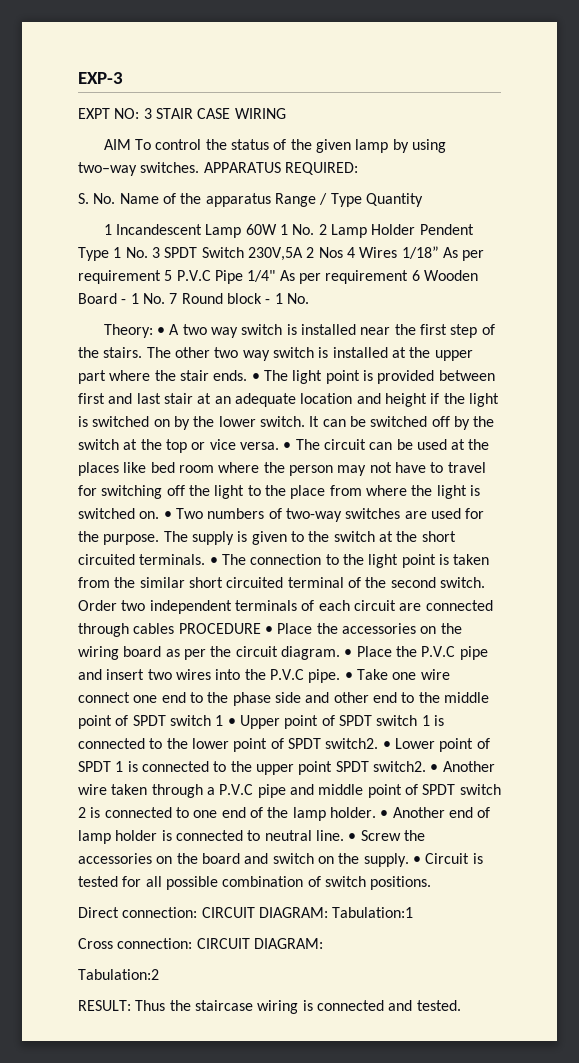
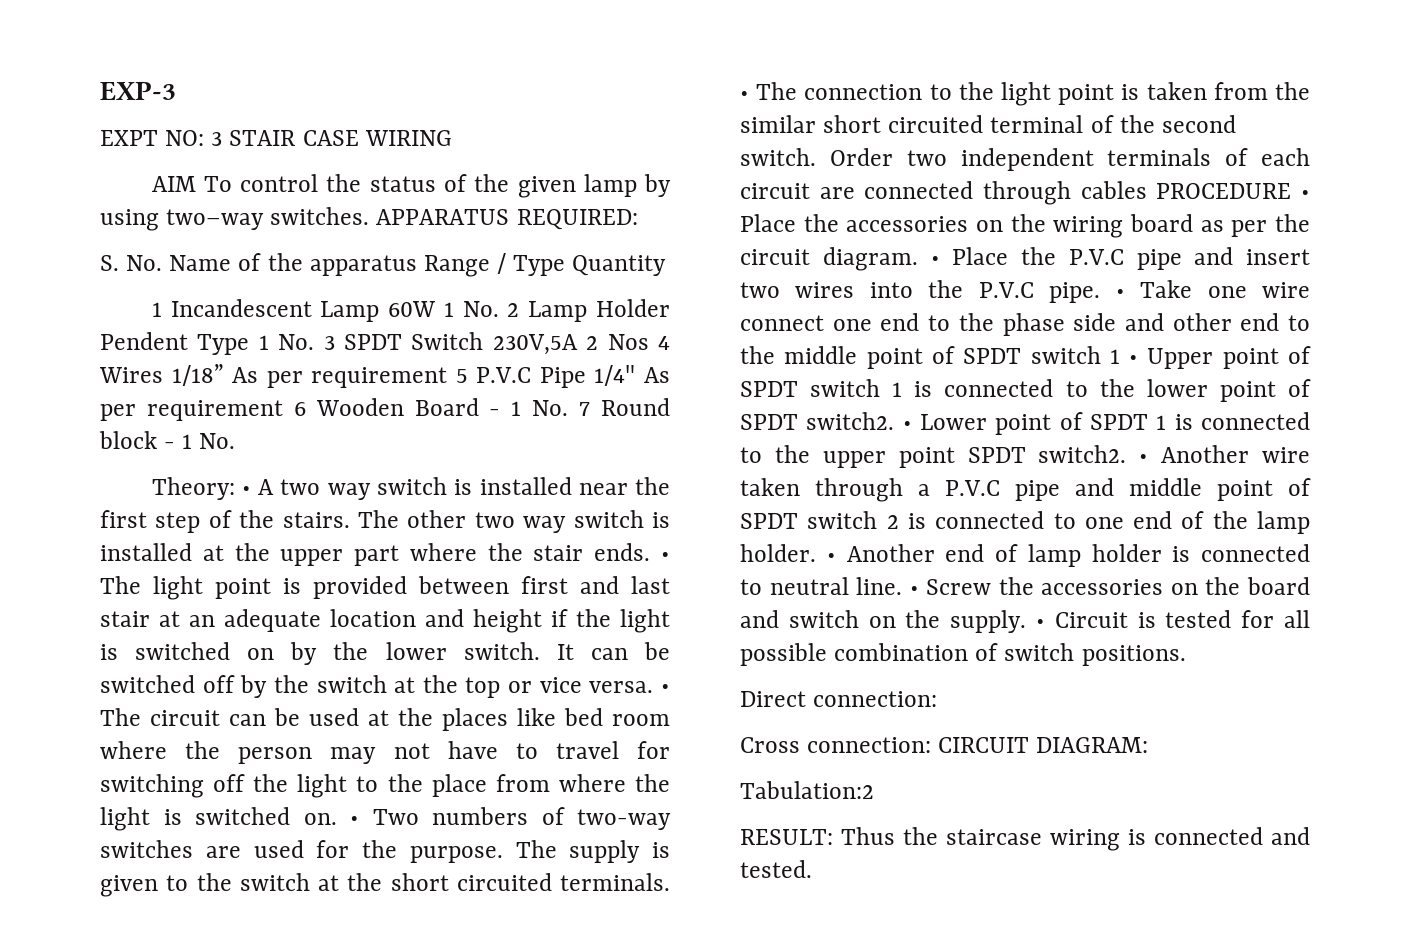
- Direct connection: CIRCUIT DIAGRAM: Tabulation:1
+ Direct connection:

